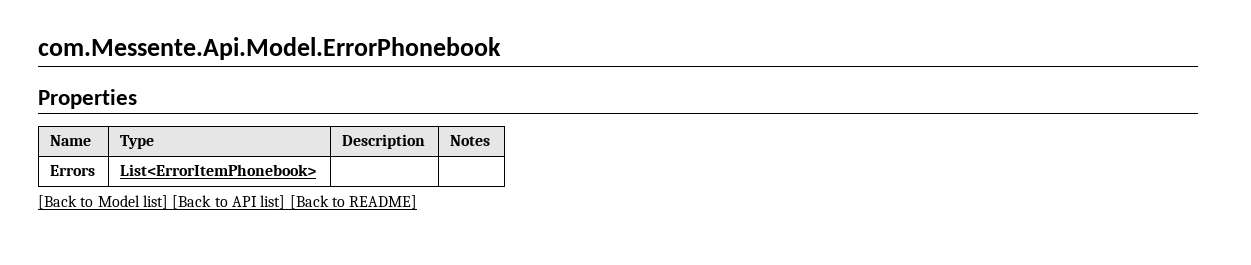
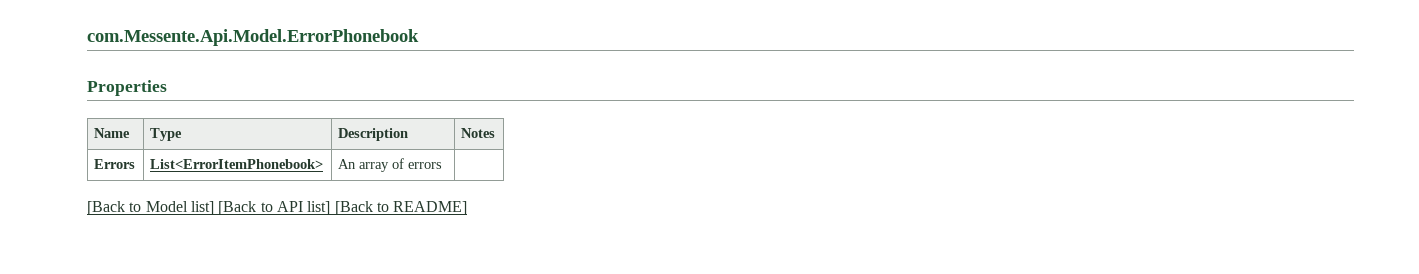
- Errors | List<ErrorItemPhonebook> | |
+ Errors | List<ErrorItemPhonebook> | An array of errors |

